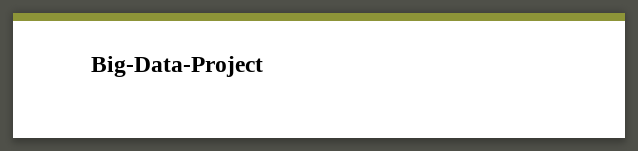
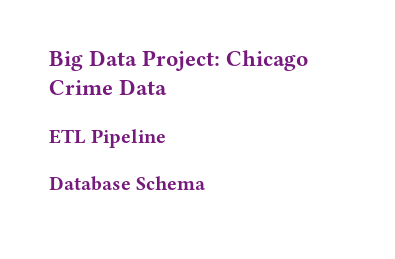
- Big-Data-Project
+ Big Data Project: Chicago Crime Data
+ ETL Pipeline
+ Database Schema

